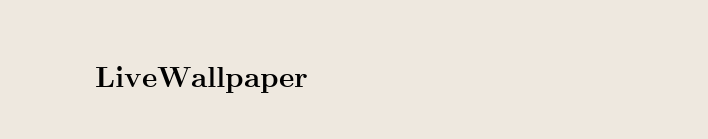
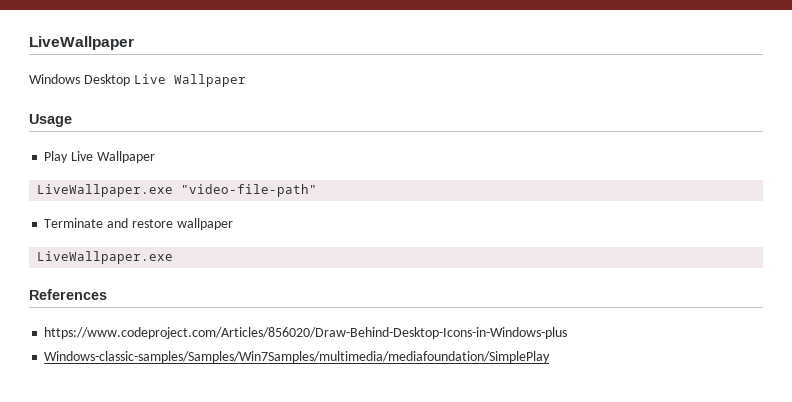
+ Windows Desktop Live Wallpaper
+ Usage
+ Play Live Wallpaper
+ LiveWallpaper.exe "video-file-path"
+ Terminate and restore wallpaper
+ LiveWallpaper.exe
+ References
+ https://www.codeproject.com/Articles/856020/Draw-Behind-Desktop-Icons-in-Windows-plus
+ Windows-classic-samples/Samples/Win7Samples/multimedia/mediafoundation/SimplePlay

